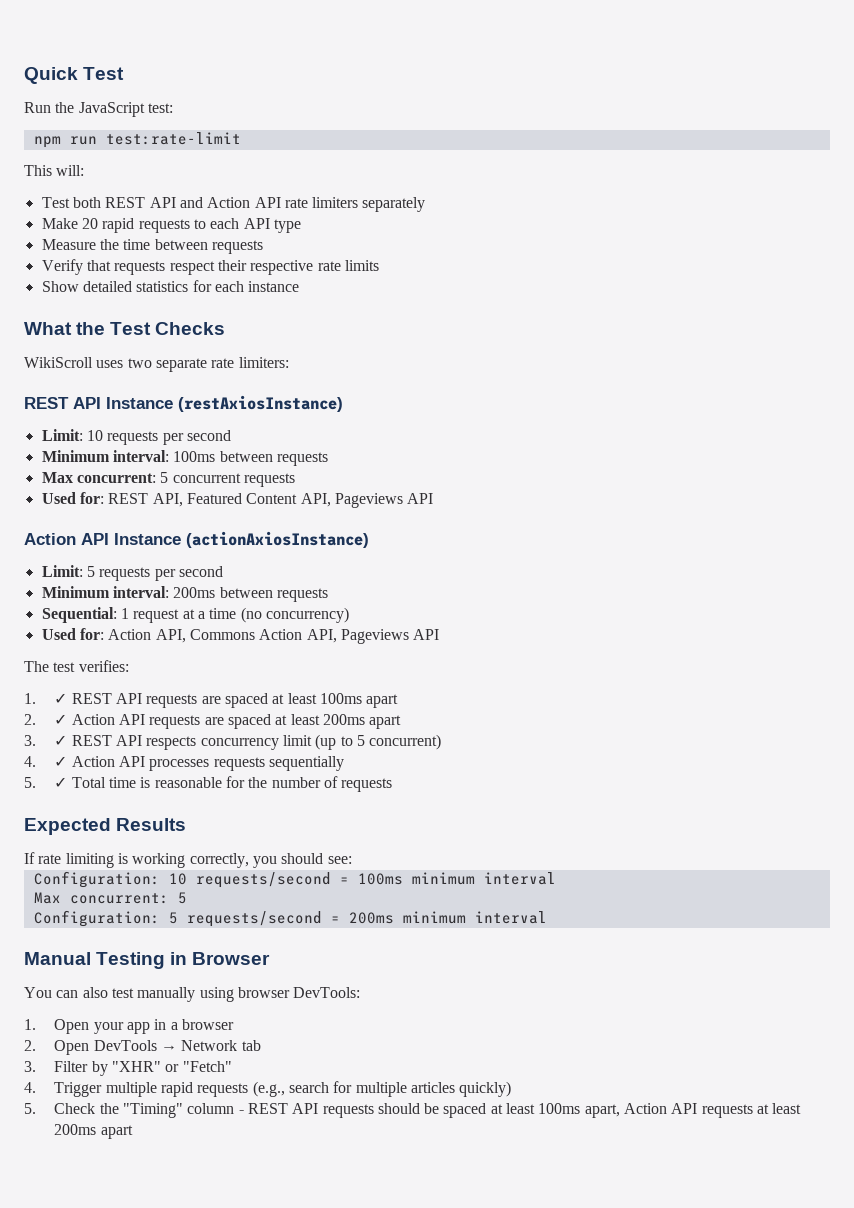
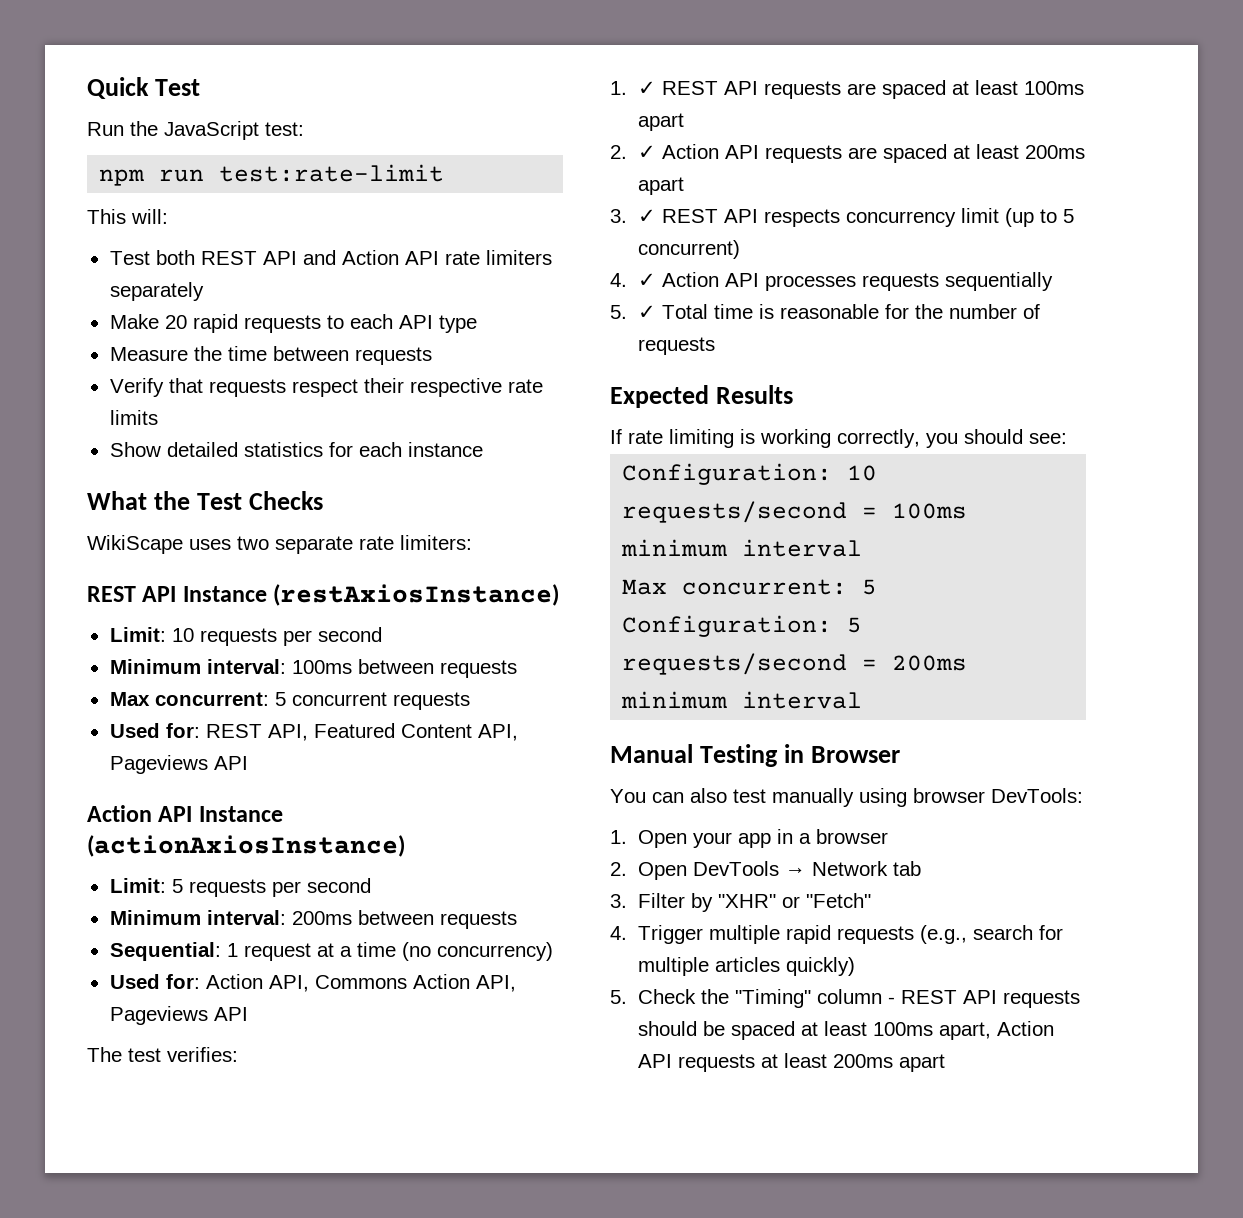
- WikiScroll uses two separate rate limiters:
+ WikiScape uses two separate rate limiters:

